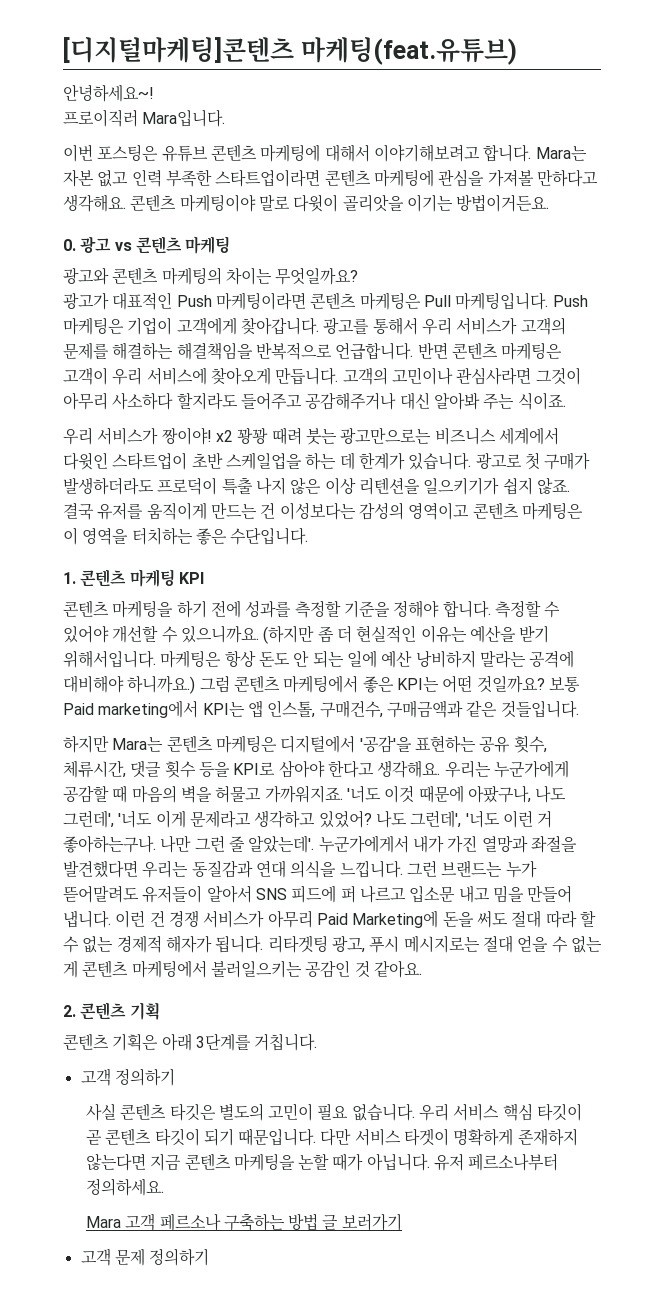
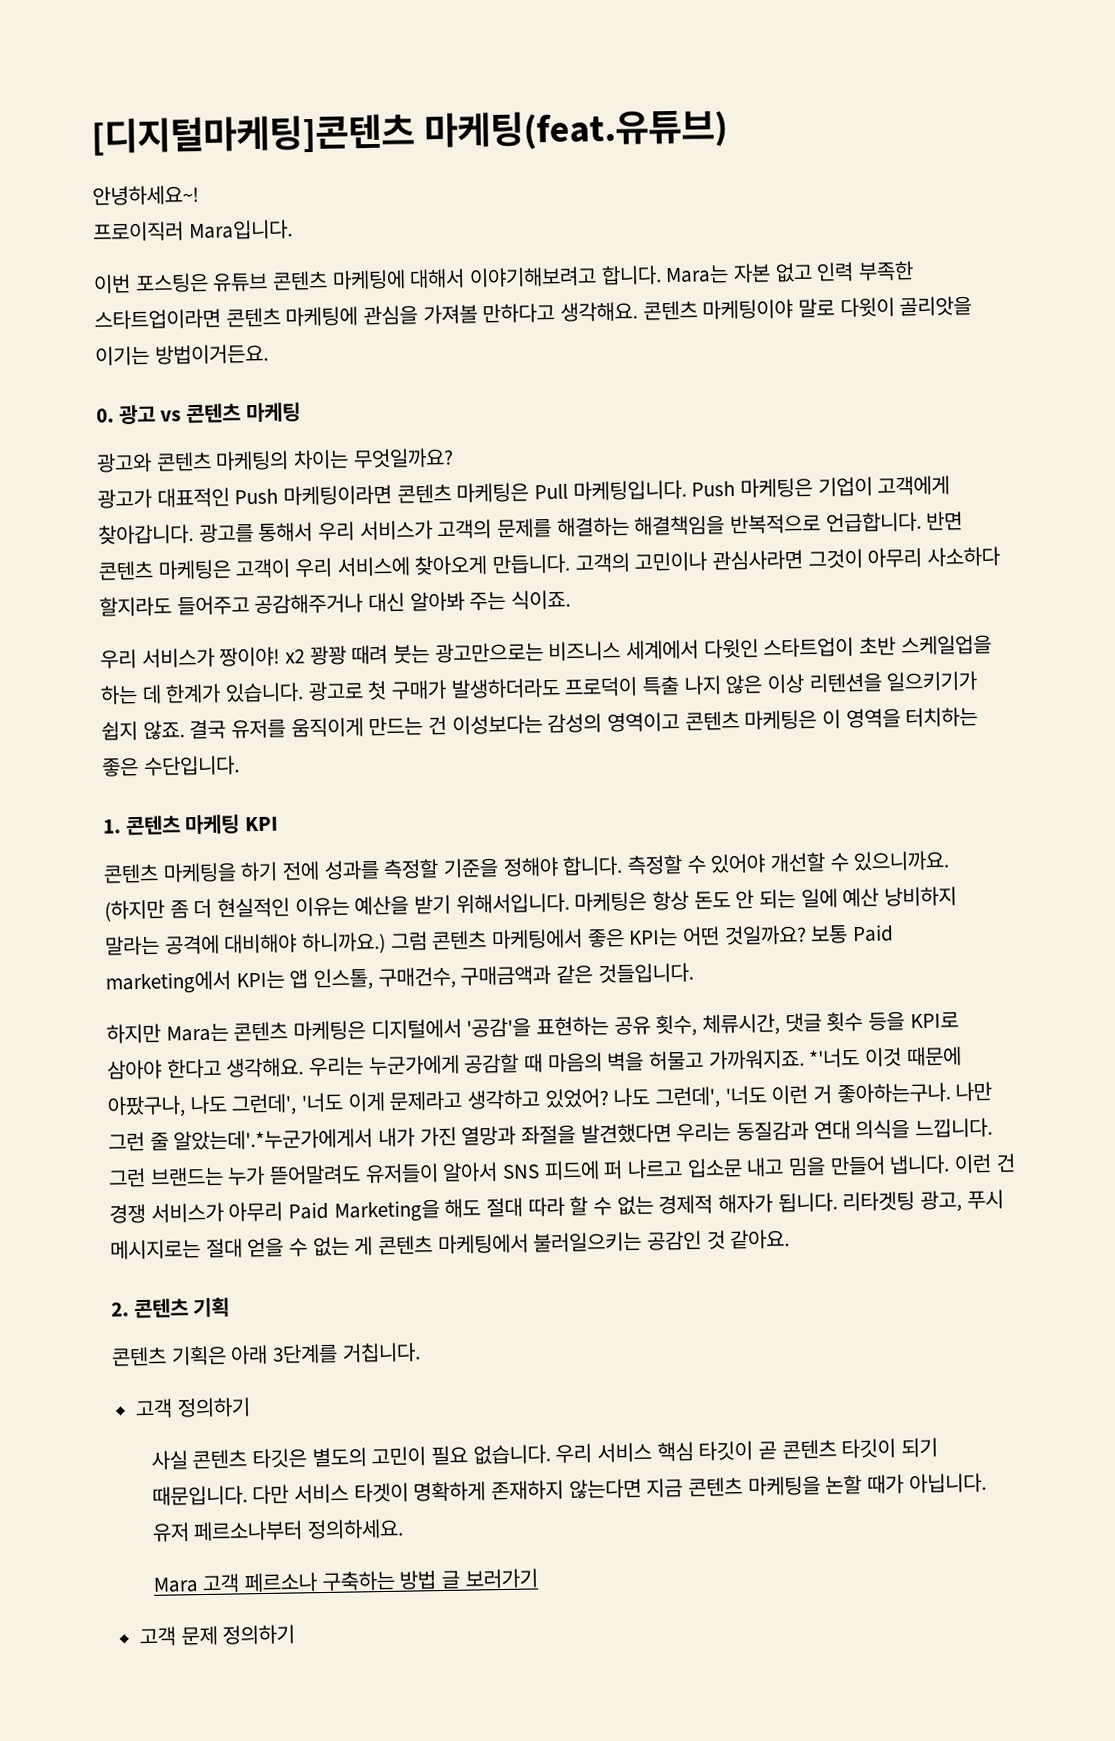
- '너도 이것 때문에 아팠구나, 나도 그런데', '너도 이게 문제라고 생각하고 있었어?
+ *'너도 이것 때문에 아팠구나, 나도 그런데', '너도 이게 문제라고 생각하고 있었어?
- 나만 그런 줄 알았는데'. 누군가에게서 내가 가진 열망과 좌절을 발견했다면 우리는 동질감과 연대 의식을 느낍니다.
+ 나만 그런 줄 알았는데'.*누군가에게서 내가 가진 열망과 좌절을 발견했다면 우리는 동질감과 연대 의식을 느낍니다.
- 이런 건 경쟁 서비스가 아무리 Paid Marketing에 돈을 써도 절대 따라 할 수 없는 경제적 해자가 됩니다.
+ 이런 건 경쟁 서비스가 아무리 Paid Marketing을 해도 절대 따라 할 수 없는 경제적 해자가 됩니다.

